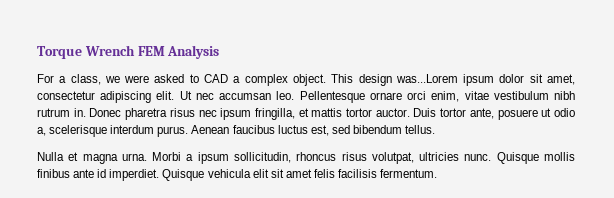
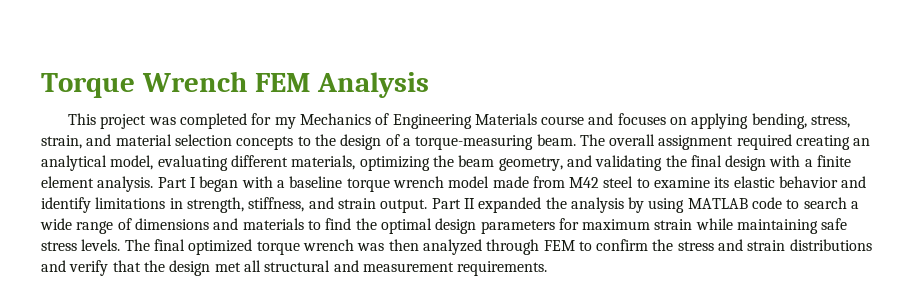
- For a class, we were asked to CAD a complex object. This design was...Lorem ipsum dolor sit amet, consectetur adipiscing elit. Ut nec accumsan leo. Pellentesque ornare orci enim, vitae vestibulum nibh rutrum in. Donec pharetra risus nec ipsum fringilla, et mattis tortor auctor. Duis tortor ante, posuere ut odio a, scelerisque interdum purus. Aenean faucibus luctus est, sed bibendum tellus.
- Nulla et magna urna. Morbi a ipsum sollicitudin, rhoncus risus volutpat, ultricies nunc. Quisque mollis finibus ante id imperdiet. Quisque vehicula elit sit amet felis facilisis fermentum.
+ This project was completed for my Mechanics of Engineering Materials course and focuses on applying bending, stress, strain, and material selection concepts to the design of a torque-measuring beam. The overall assignment required creating an analytical model, evaluating different materials, optimizing the beam geometry, and validating the final design with a finite element analysis. Part I began with a baseline torque wrench model made from M42 steel to examine its elastic behavior and identify limitations in strength, stiffness, and strain output. Part II expanded the analysis by using MATLAB code to search a wide range of dimensions and materials to find the optimal design parameters for maximum strain while maintaining safe stress levels. The final optimized torque wrench was then analyzed through FEM to confirm the stress and strain distributions and verify that the design met all structural and measurement requirements.

